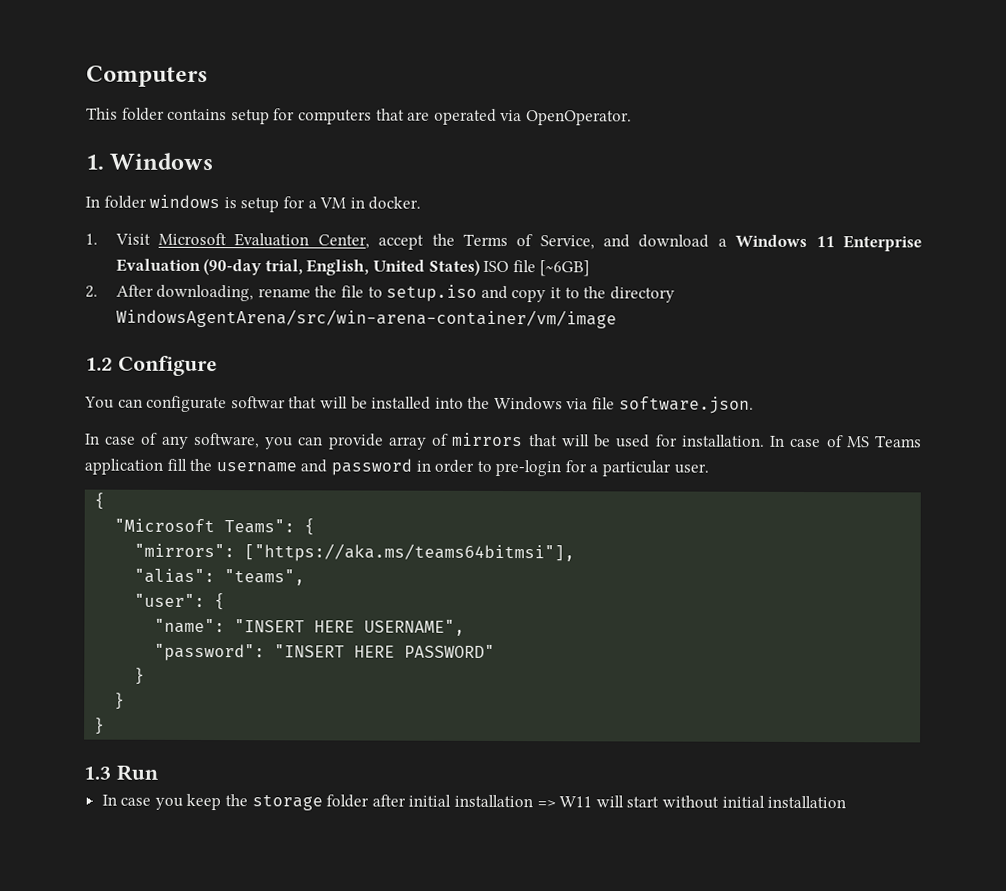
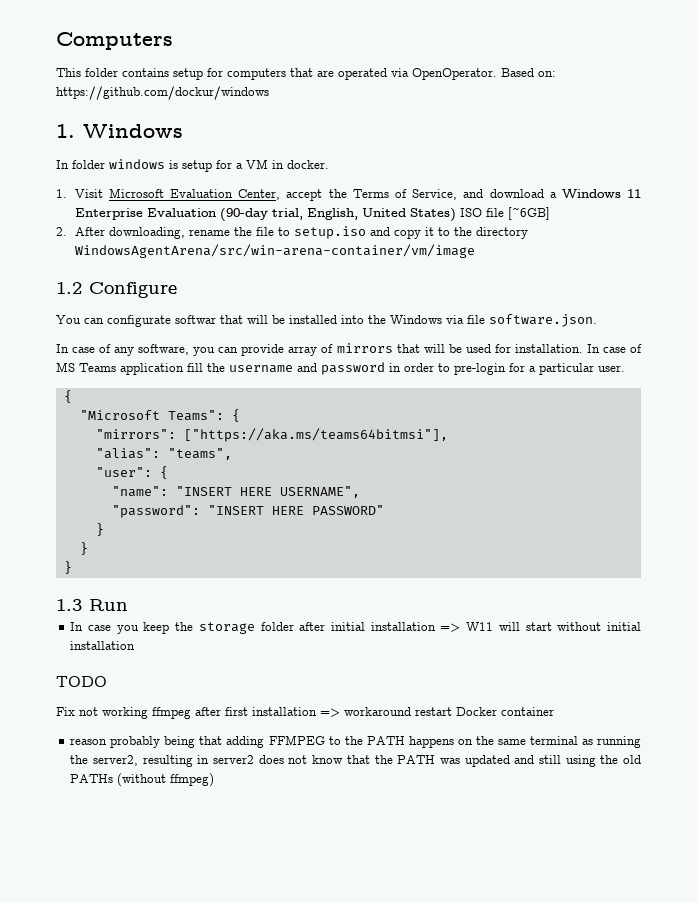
+ Based on: https://github.com/dockur/windows
+ TODO
+ Fix not working ffmpeg after first installation => workaround restart Docker container
+ reason probably being that adding FFMPEG to the PATH happens on the same terminal as running the server2, resulting in server2 does not know that the PATH was updated and still using the old PATHs (without ffmpeg)

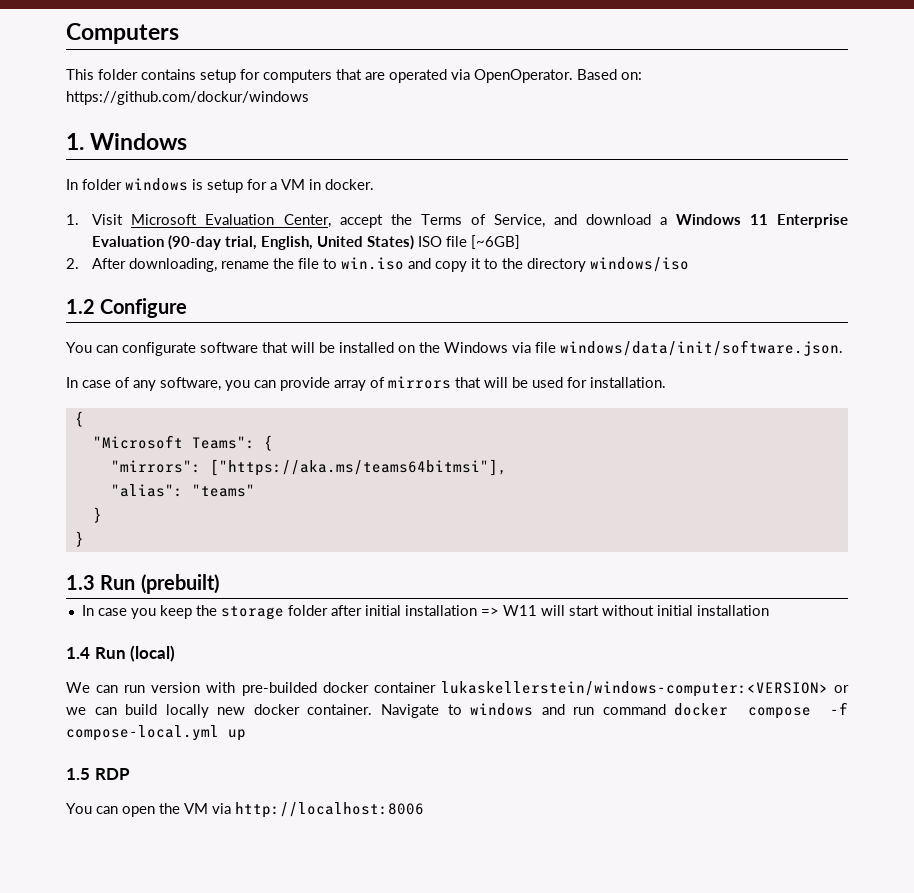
- 2. After downloading, rename the file to setup.iso and copy it to the directory WindowsAgentArena/src/win-arena-container/vm/image
+ 2. After downloading, rename the file to win.iso and copy it to the directory windows/iso
- You can configurate softwar that will be installed into the Windows via file software.json.
+ You can configurate software that will be installed on the Windows via file windows/data/init/software.json.
- In case of MS Teams application fill the username and password in order to pre-login for a particular user.
- "alias": "teams",
- "user": {
- "name": "INSERT HERE USERNAME",
- "password": "INSERT HERE PASSWORD"
- }
+ "alias": "teams"
- 1.3 Run
+ 1.3 Run (prebuilt)
- TODO
- Fix not working ffmpeg after first installation => workaround restart Docker container
- reason probably being that adding FFMPEG to the PATH happens on the same terminal as running the server2, resulting in server2 does not know that the PATH was updated and still using the old PATHs (without ffmpeg)
+ 1.4 Run (local)
+ We can run version with pre-builded docker container lukaskellerstein/windows-computer:<VERSION> or we can build locally new docker container. Navigate to windows and run command docker compose -f compose-local.yml up
+ 1.5 RDP
+ You can open the VM via http://localhost:8006

